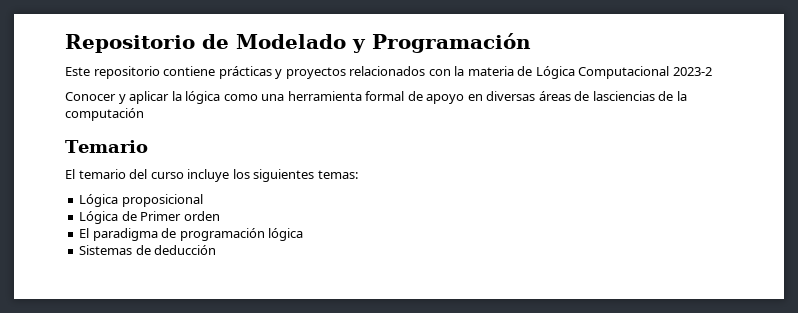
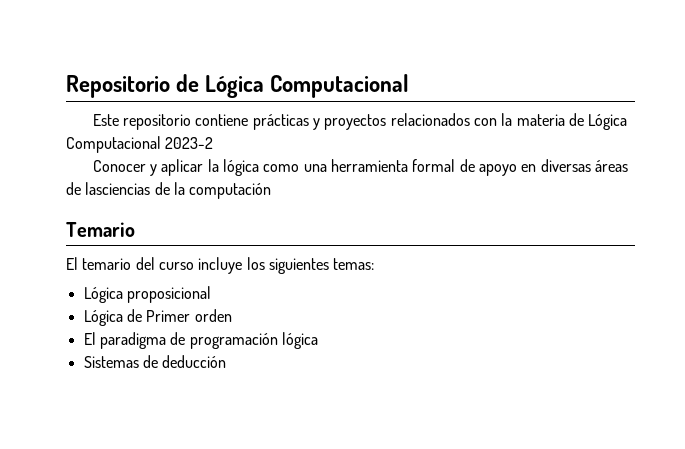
- Repositorio de Modelado y Programación
+ Repositorio de Lógica Computacional

